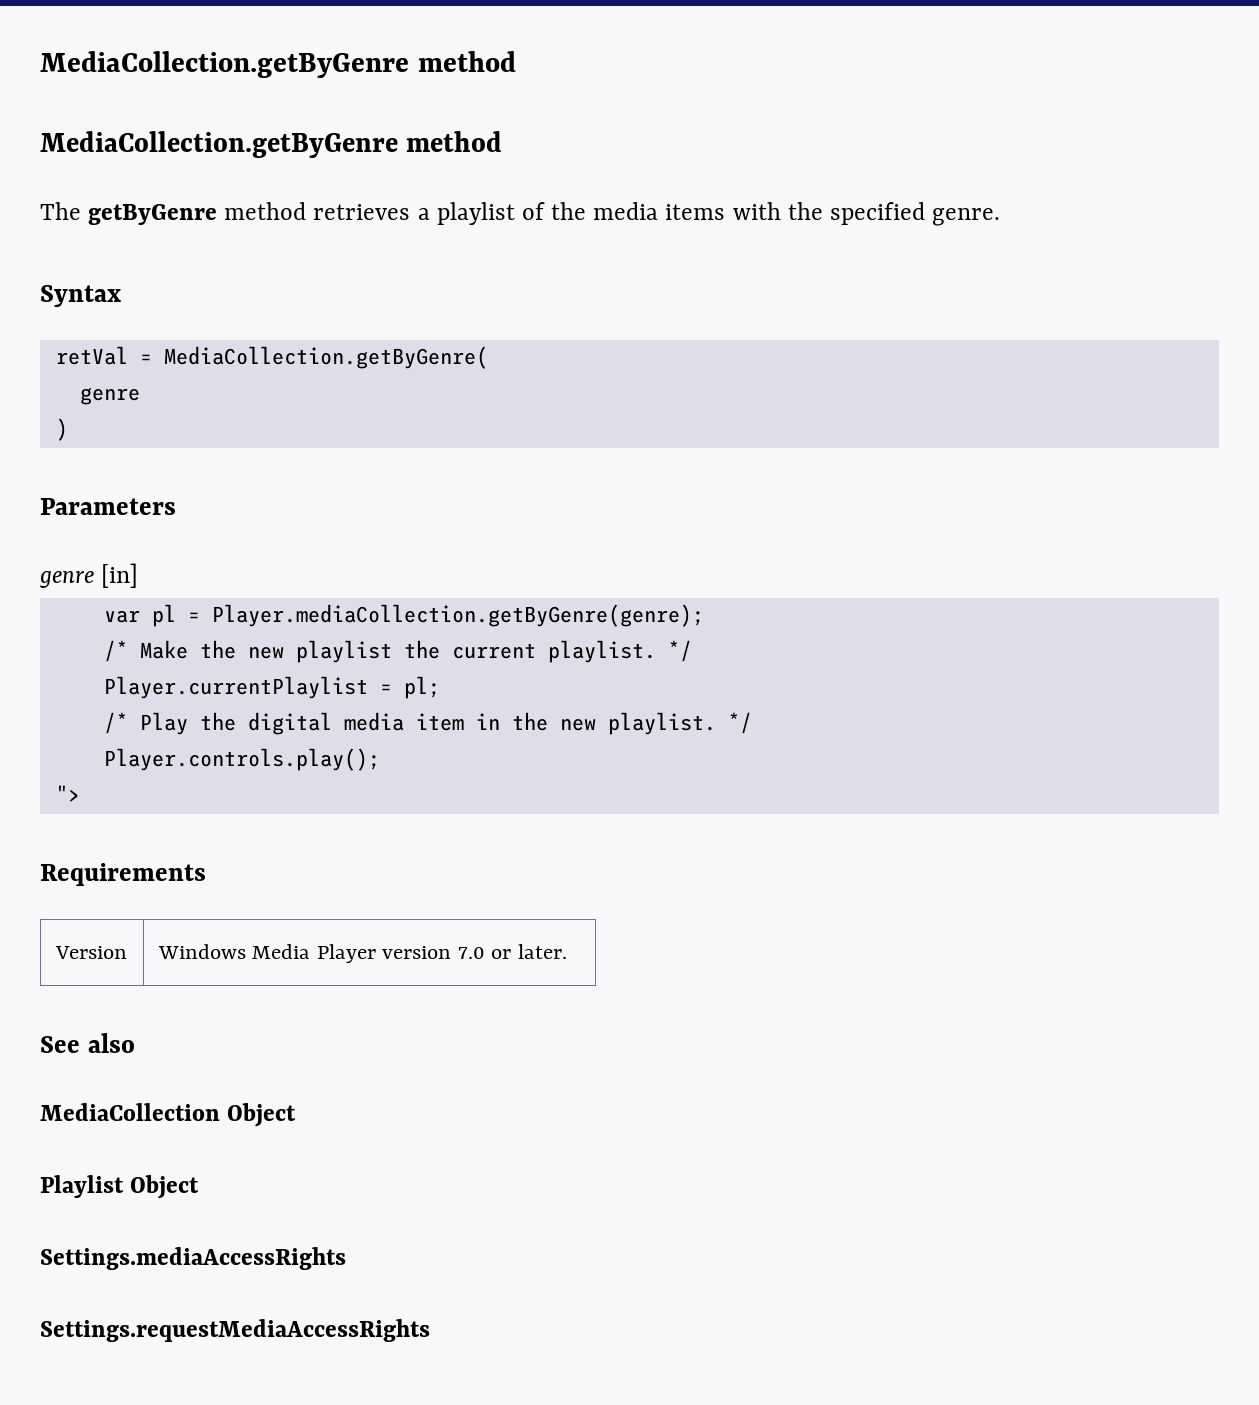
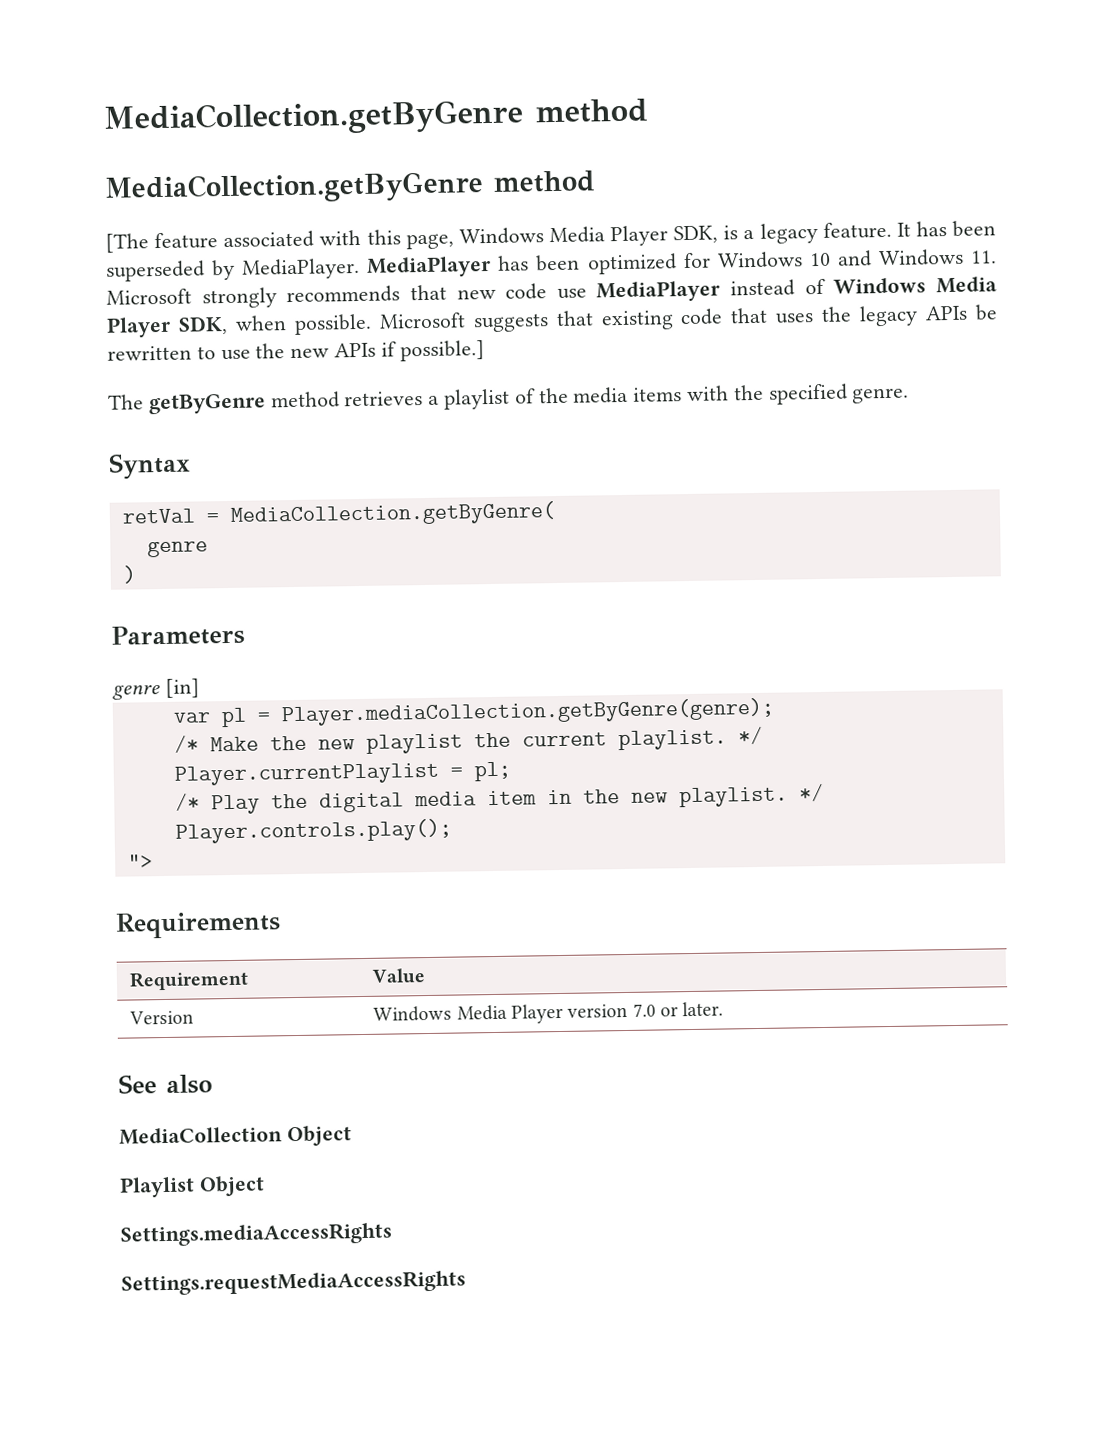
+ [The feature associated with this page, Windows Media Player SDK, is a legacy feature. It has been superseded by MediaPlayer. MediaPlayer has been optimized for Windows 10 and Windows 11. Microsoft strongly recommends that new code use MediaPlayer instead of Windows Media Player SDK, when possible. Microsoft suggests that existing code that uses the legacy APIs be rewritten to use the new APIs if possible.]
+ Requirement | Value

